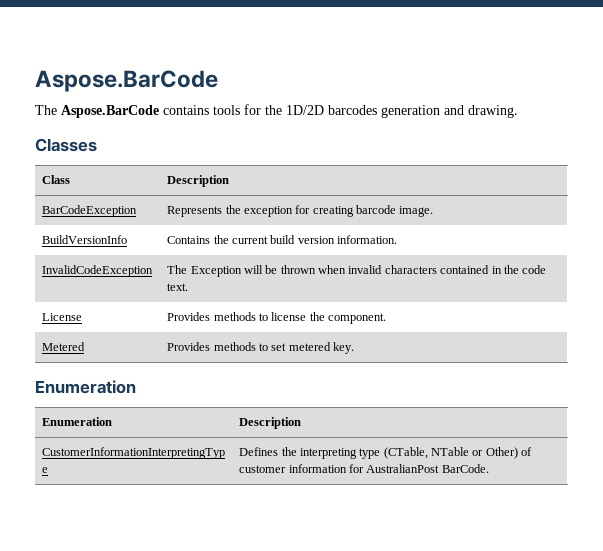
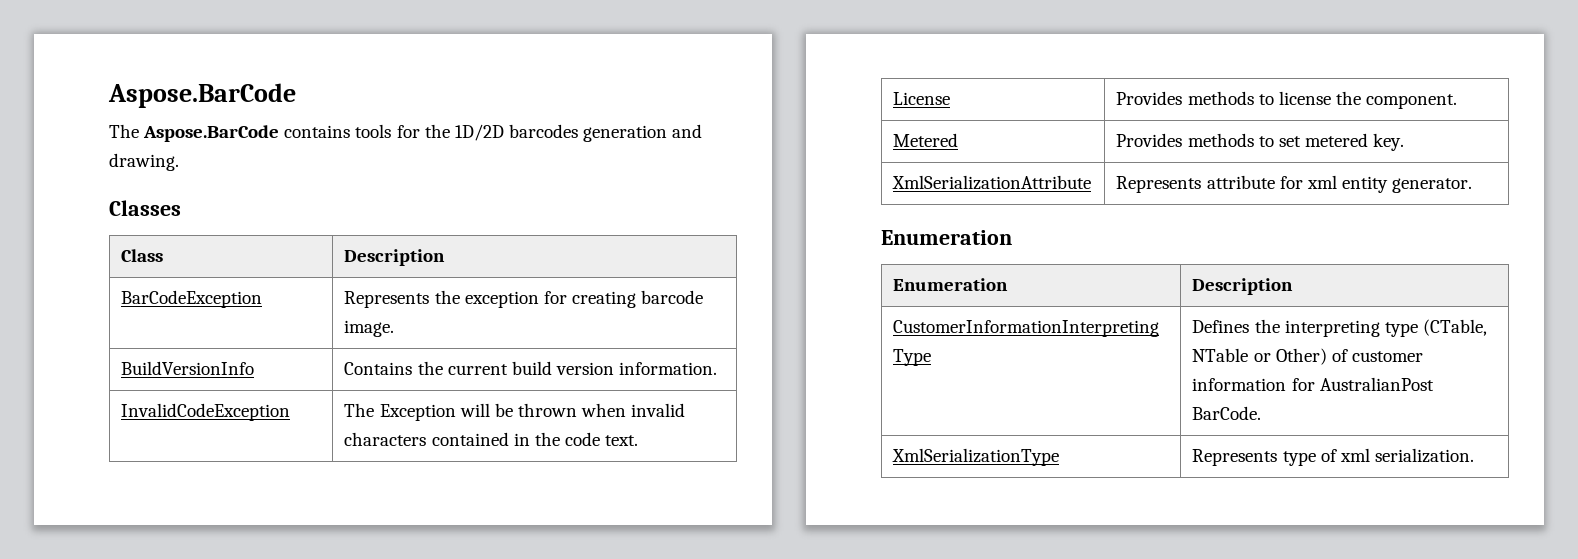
+ XmlSerializationAttribute | Represents attribute for xml entity generator.
+ XmlSerializationType | Represents type of xml serialization.

